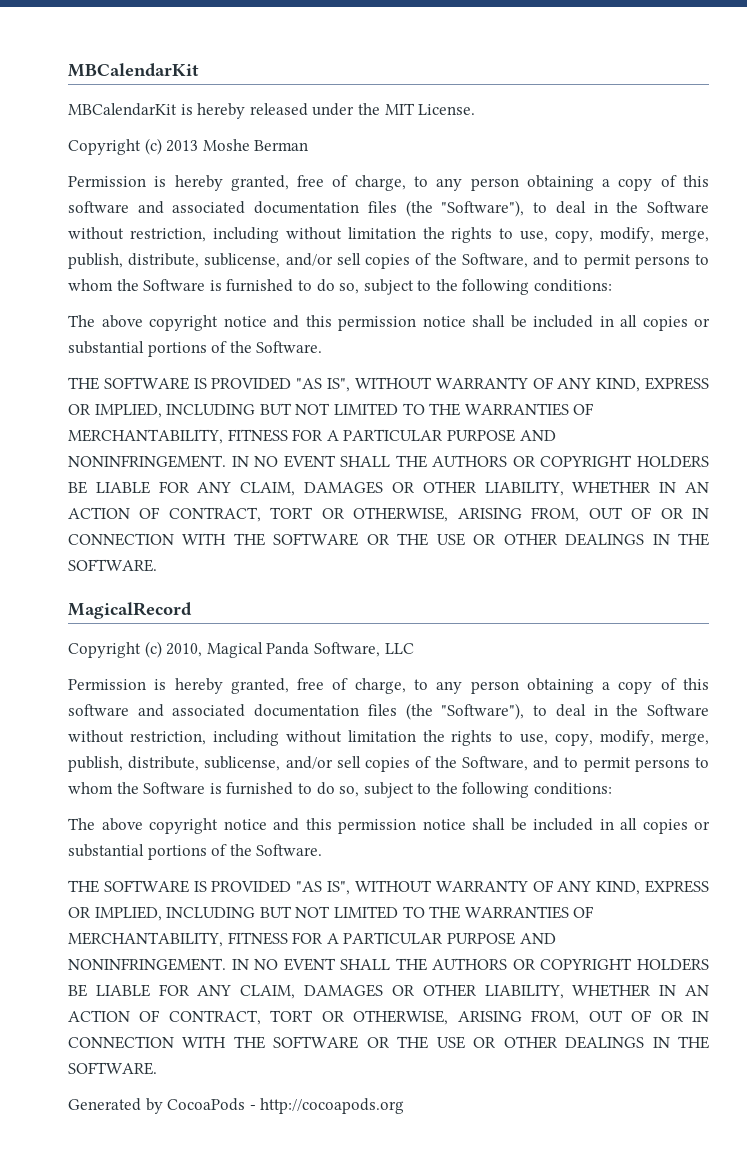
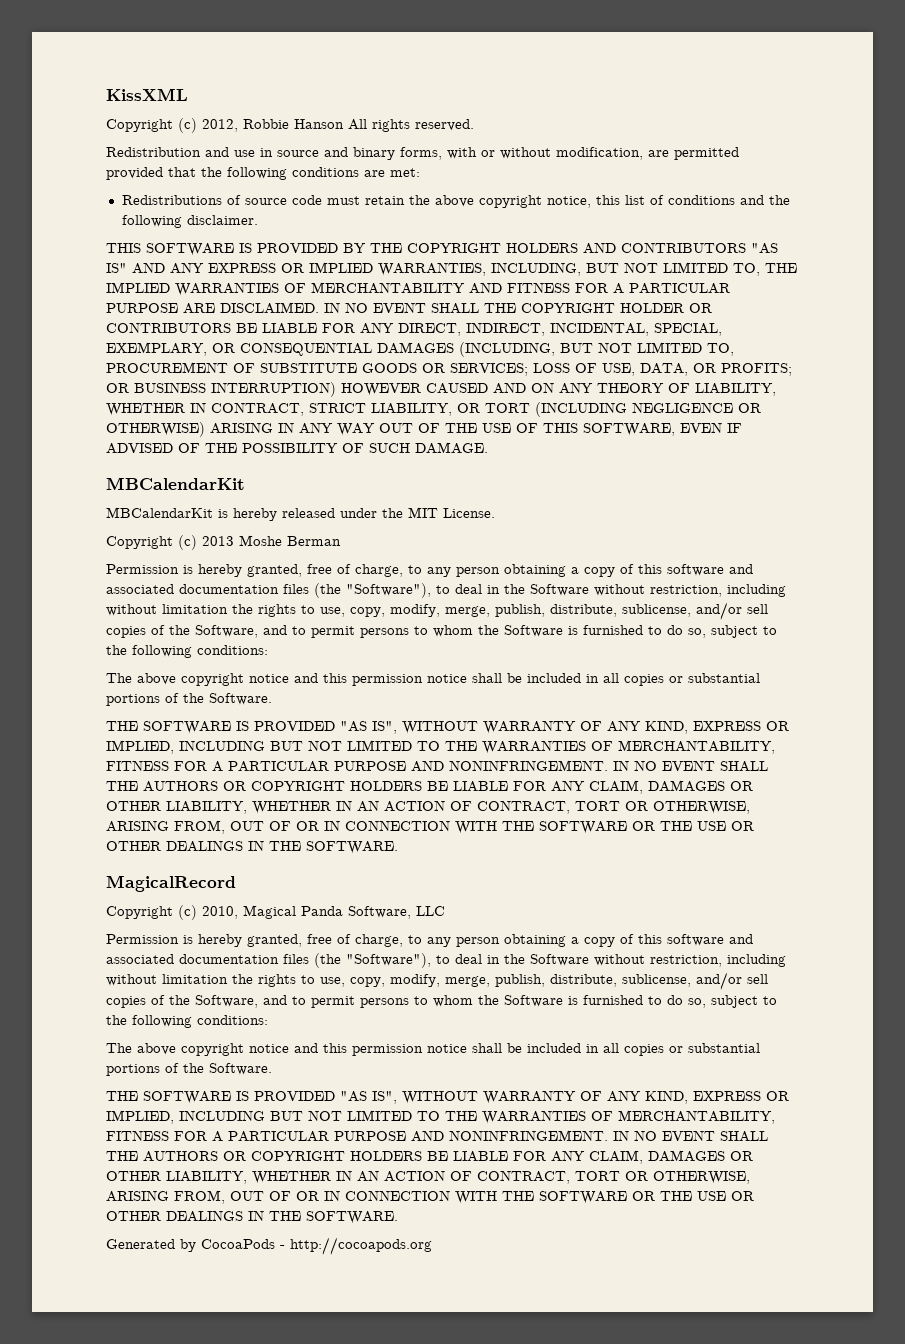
+ KissXML
+ Copyright (c) 2012, Robbie Hanson All rights reserved.
+ Redistribution and use in source and binary forms, with or without modification, are permitted provided that the following conditions are met:
+ Redistributions of source code must retain the above copyright notice, this list of conditions and the following disclaimer.
+ THIS SOFTWARE IS PROVIDED BY THE COPYRIGHT HOLDERS AND CONTRIBUTORS "AS IS" AND ANY EXPRESS OR IMPLIED WARRANTIES, INCLUDING, BUT NOT LIMITED TO, THE IMPLIED WARRANTIES OF MERCHANTABILITY AND FITNESS FOR A PARTICULAR PURPOSE ARE DISCLAIMED. IN NO EVENT SHALL THE COPYRIGHT HOLDER OR CONTRIBUTORS BE LIABLE FOR ANY DIRECT, INDIRECT, INCIDENTAL, SPECIAL, EXEMPLARY, OR CONSEQUENTIAL DAMAGES (INCLUDING, BUT NOT LIMITED TO, PROCUREMENT OF SUBSTITUTE GOODS OR SERVICES; LOSS OF USE, DATA, OR PROFITS; OR BUSINESS INTERRUPTION) HOWEVER CAUSED AND ON ANY THEORY OF LIABILITY, WHETHER IN CONTRACT, STRICT LIABILITY, OR TORT (INCLUDING NEGLIGENCE OR OTHERWISE) ARISING IN ANY WAY OUT OF THE USE OF THIS SOFTWARE, EVEN IF ADVISED OF THE POSSIBILITY OF SUCH DAMAGE.

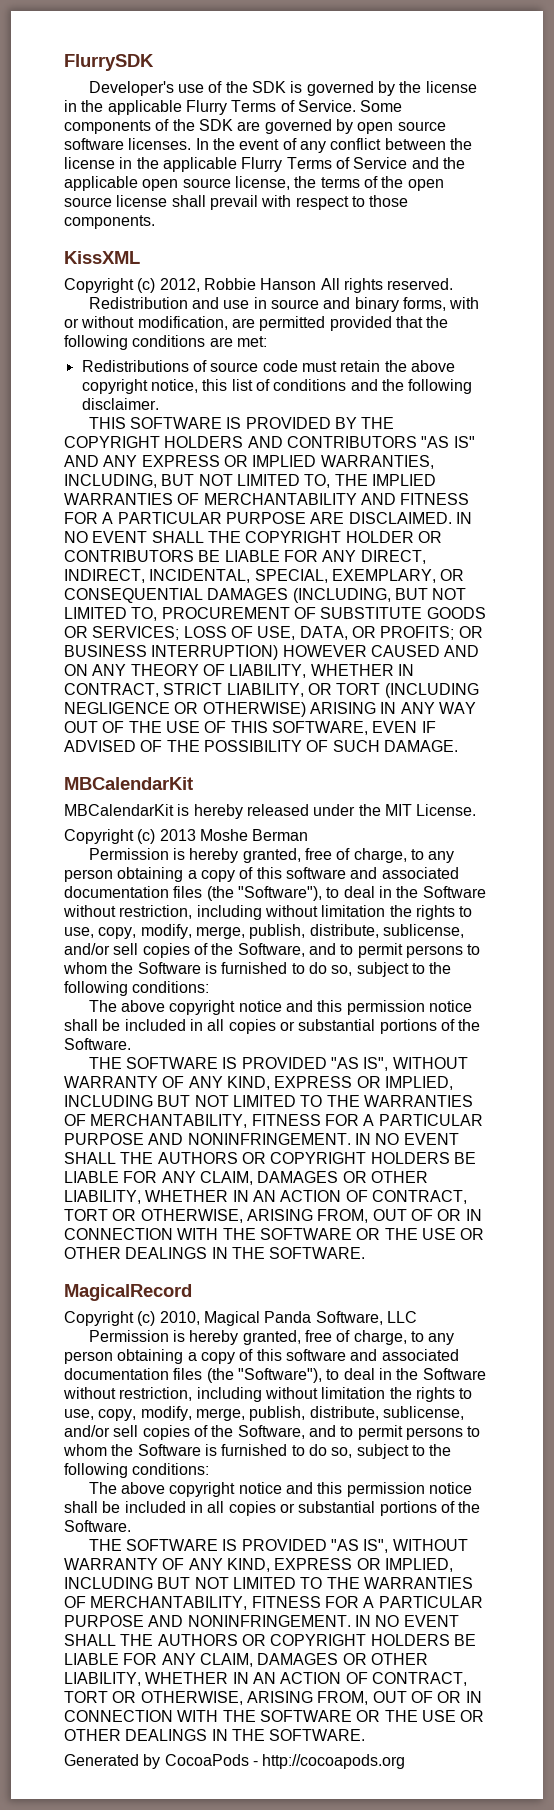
+ FlurrySDK
+ Developer's use of the SDK is governed by the license in the applicable Flurry Terms of Service. Some components of the SDK are governed by open source software licenses. In the event of any conflict between the license in the applicable Flurry Terms of Service and the applicable open source license, the terms of the open source license shall prevail with respect to those components.

